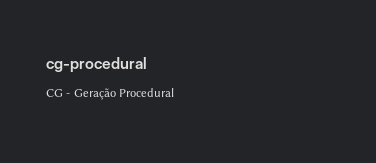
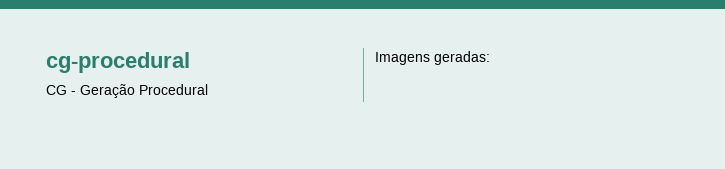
+ Imagens geradas:

